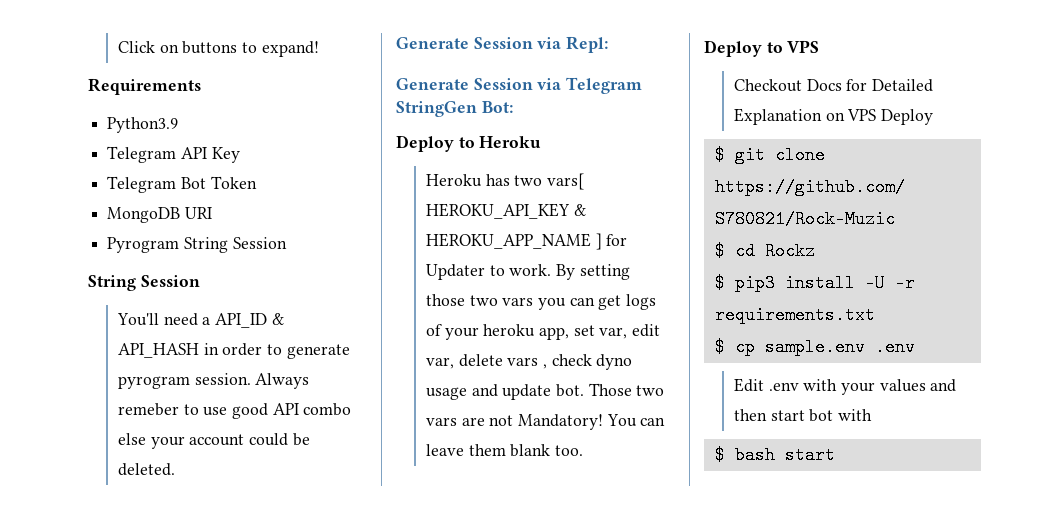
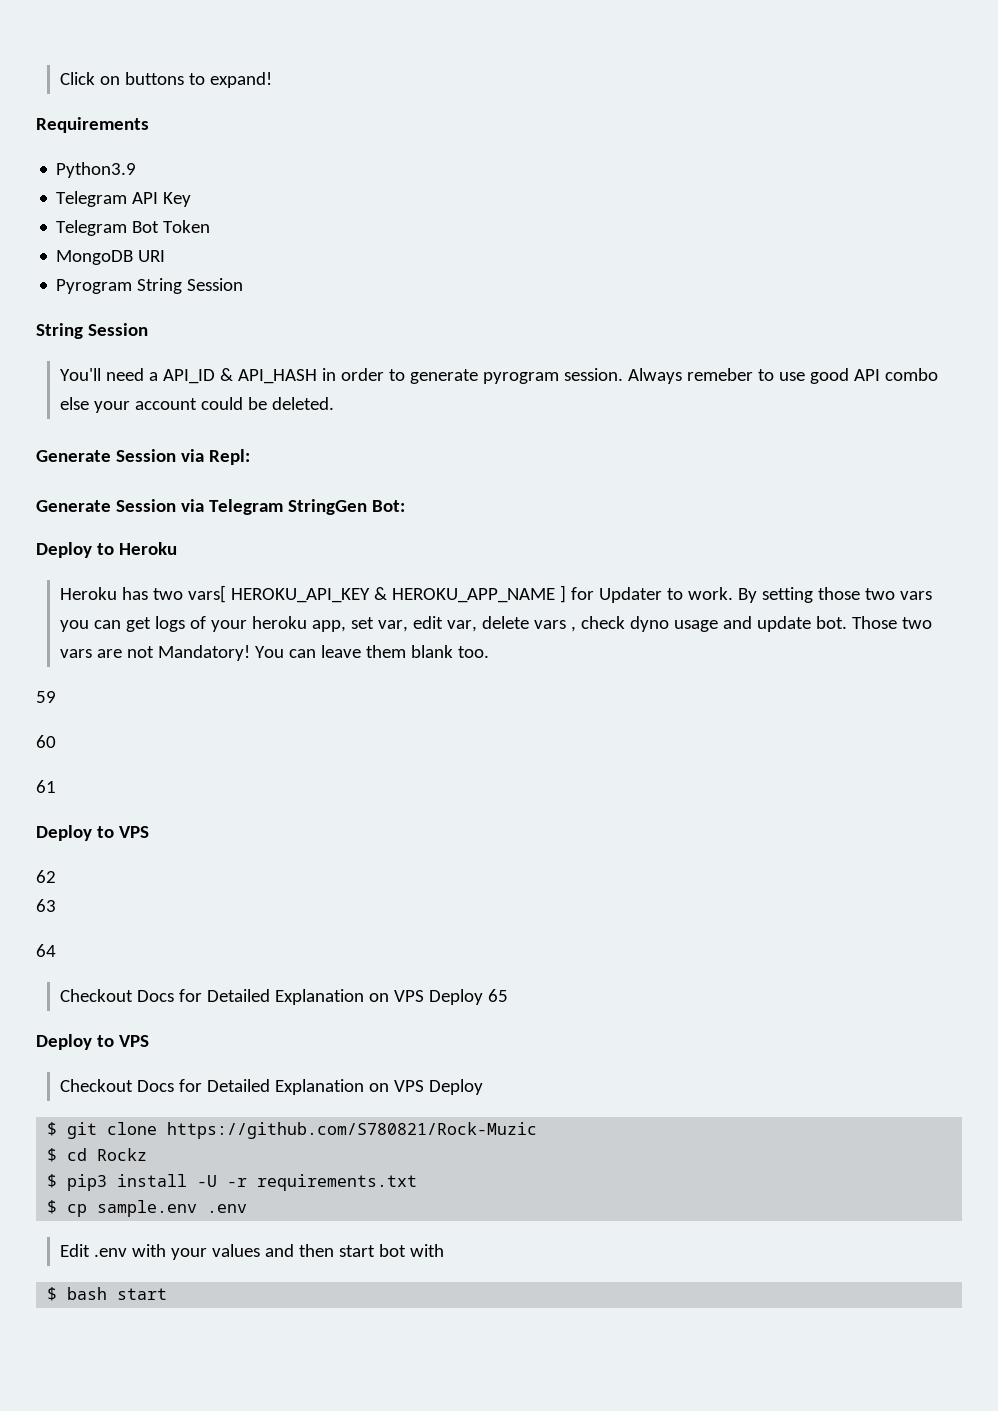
+ 59
+ 60
+ 61
+ Deploy to VPS
+ 62
+ 63
+ 64
+ Checkout Docs for Detailed Explanation on VPS Deploy 65

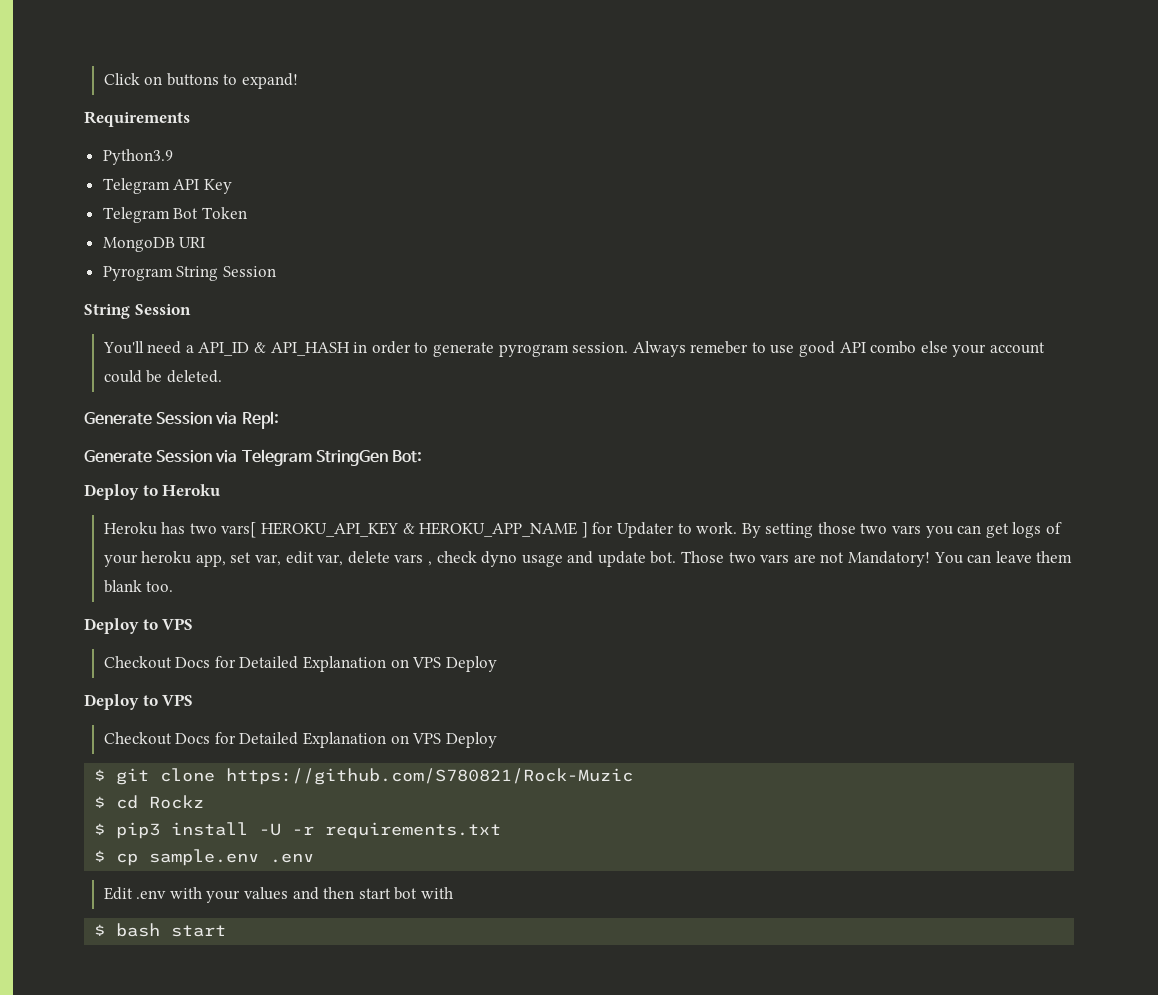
  You can leave them blank too.
- 59
- 60
- 61
  Deploy to VPS
- 62
- 63
- 64
- Checkout Docs for Detailed Explanation on VPS Deploy 65
+ Checkout Docs for Detailed Explanation on VPS Deploy

